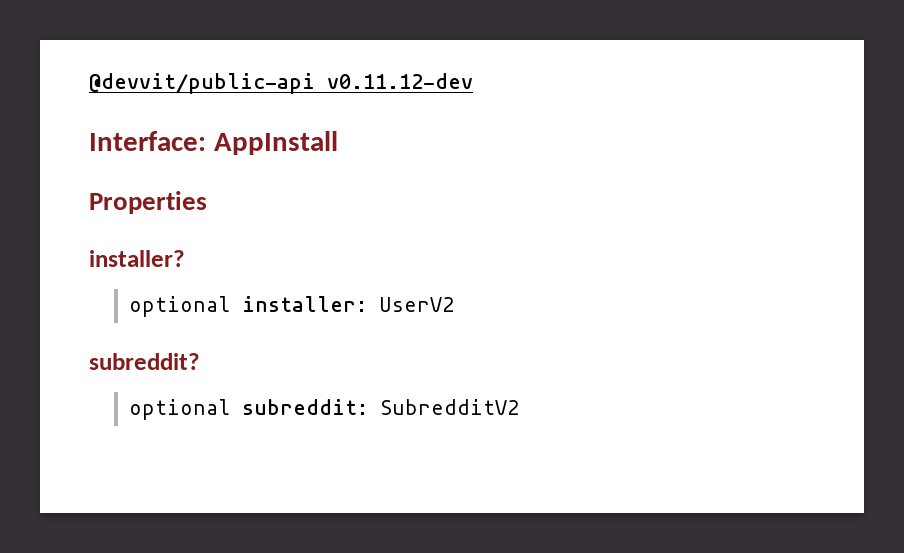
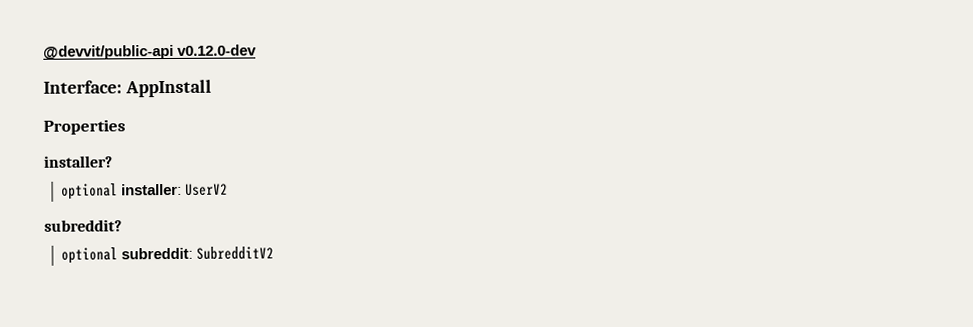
- @devvit/public-api v0.11.12-dev
+ @devvit/public-api v0.12.0-dev

